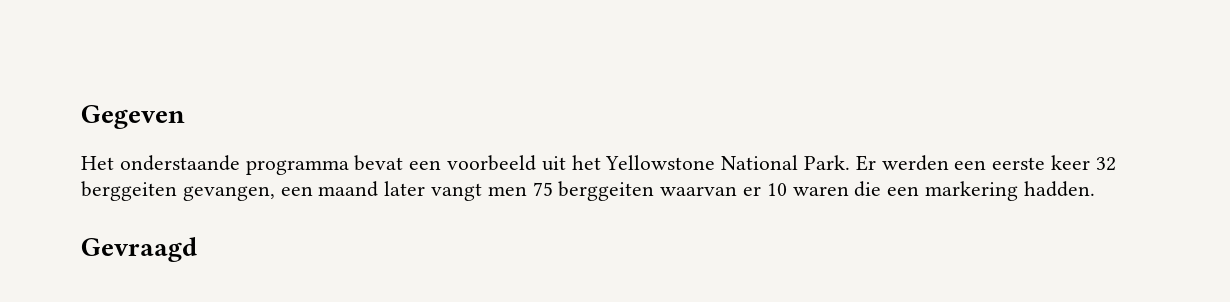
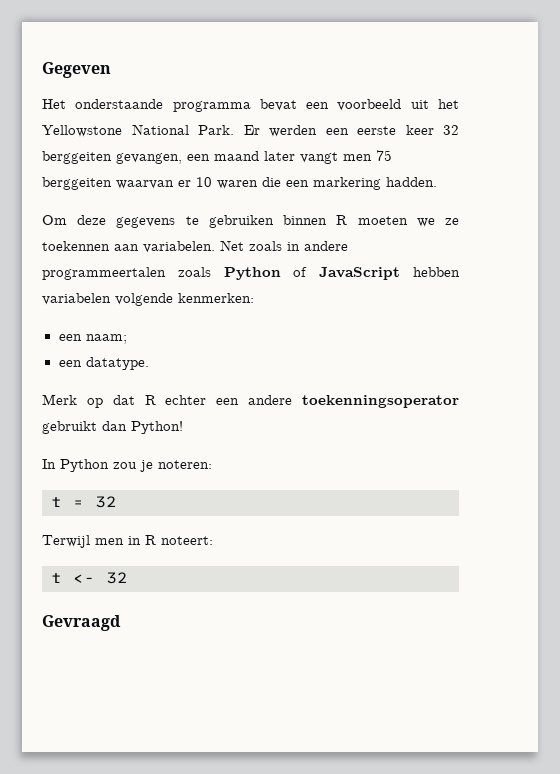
+ Om deze gegevens te gebruiken binnen R moeten we ze toekennen aan variabelen. Net zoals in andere programmeertalen zoals Python of JavaScript hebben variabelen volgende kenmerken:
+ een naam;
+ een datatype.
+ Merk op dat R echter een andere toekenningsoperator gebruikt dan Python!
+ In Python zou je noteren:
+ t = 32
+ Terwijl men in R noteert:
+ t <- 32

